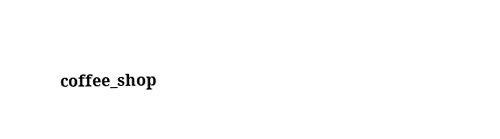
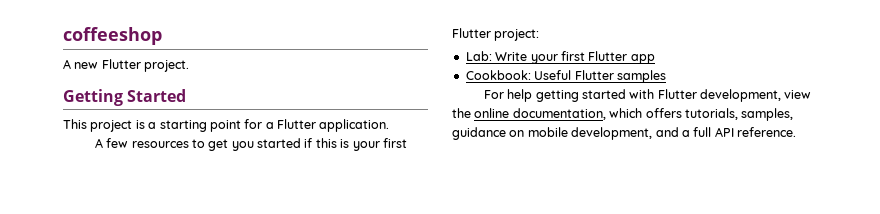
- coffee_shop
+ coffeeshop
+ A new Flutter project.
+ Getting Started
+ This project is a starting point for a Flutter application.
+ A few resources to get you started if this is your first Flutter project:
+ Lab: Write your first Flutter app
+ Cookbook: Useful Flutter samples
+ For help getting started with Flutter development, view the online documentation, which offers tutorials, samples, guidance on mobile development, and a full API reference.

